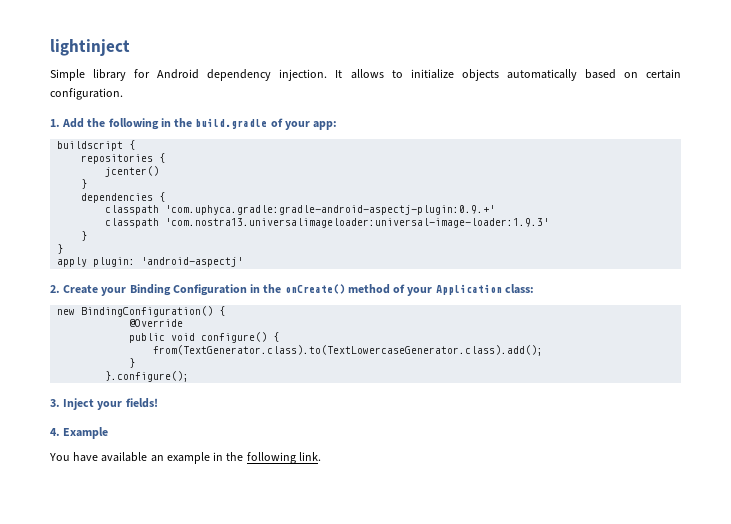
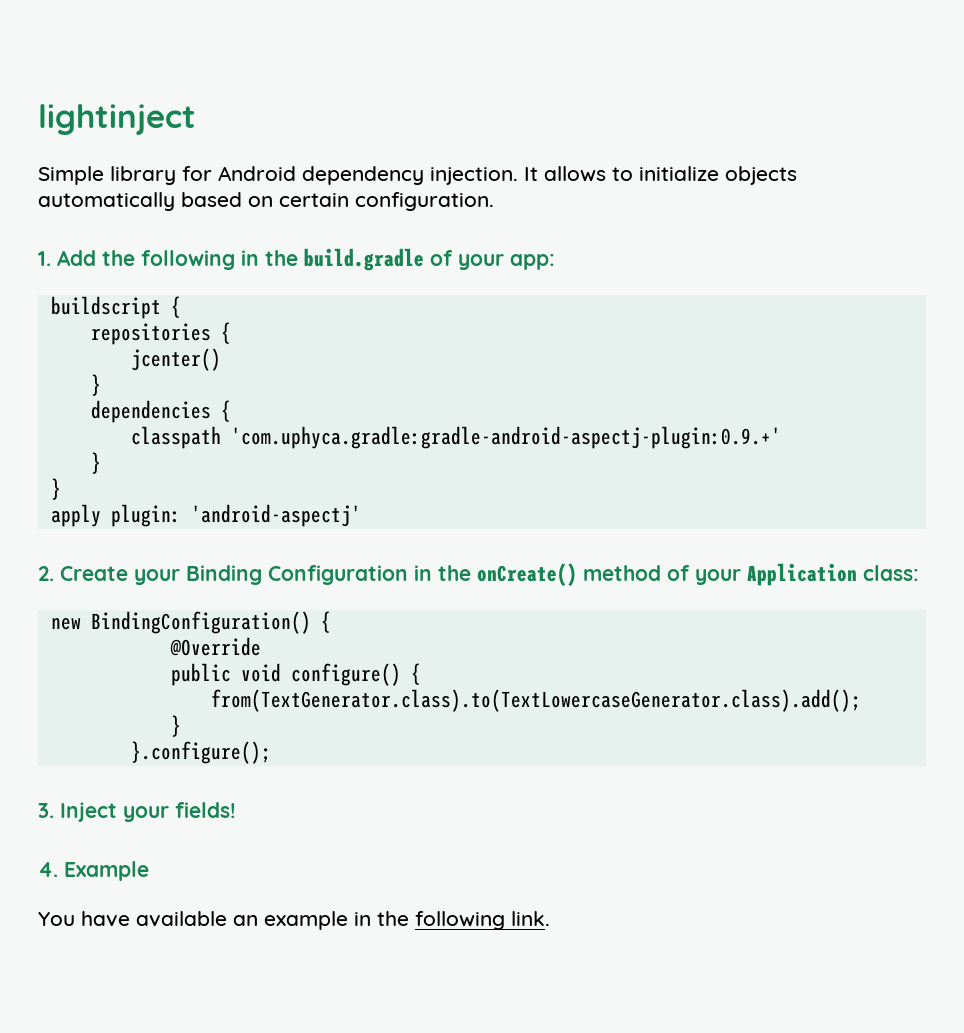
- classpath 'com.nostra13.universalimageloader:universal-image-loader:1.9.3'

